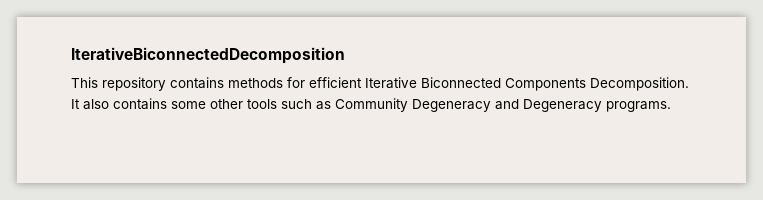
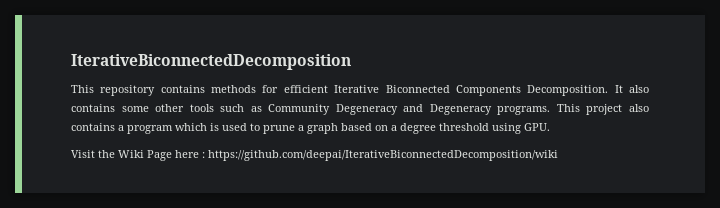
+ This project also contains a program which is used to prune a graph based on a degree threshold using GPU.
+ Visit the Wiki Page here : https://github.com/deepai/IterativeBiconnectedDecomposition/wiki

